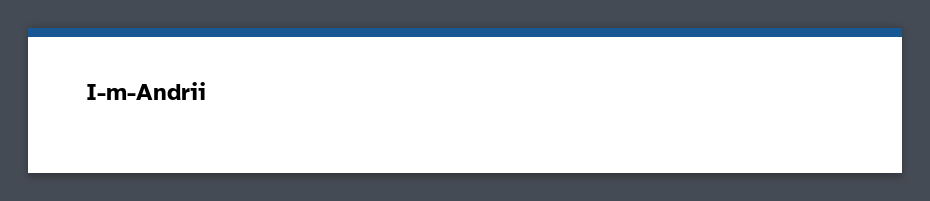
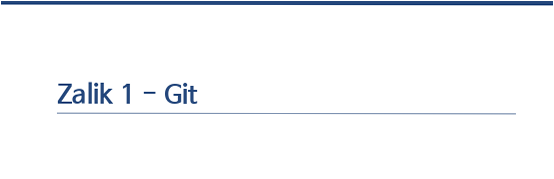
- I-m-Andrii
+ Zalik 1 - Git

